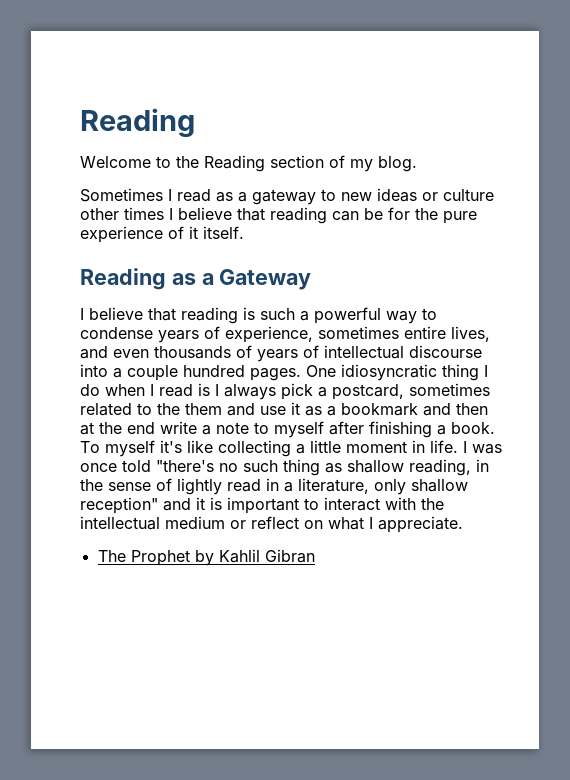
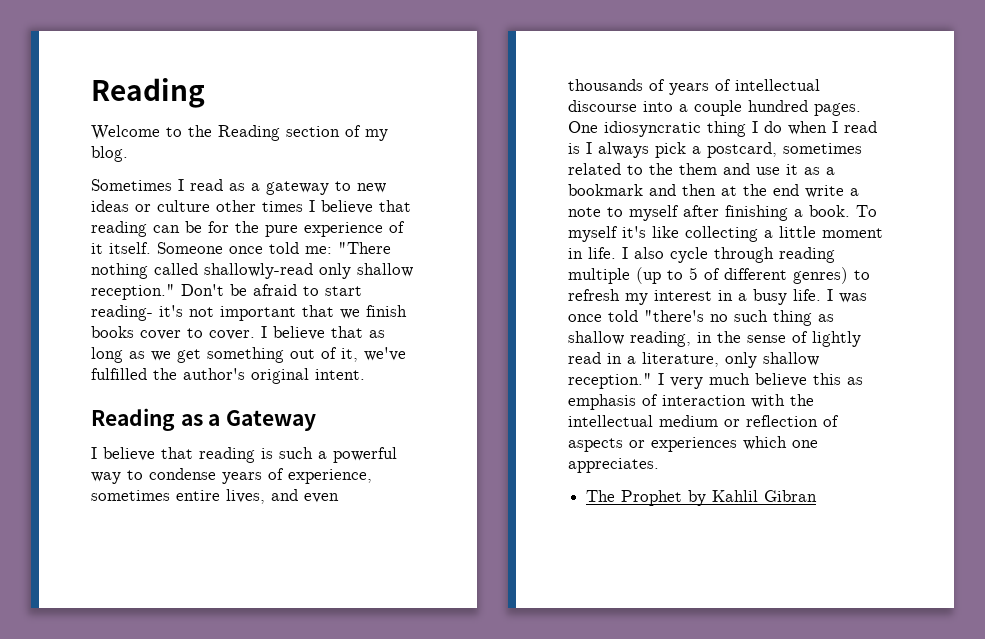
+ Someone once told me: "There nothing called shallowly-read only shallow reception." Don't be afraid to start reading- it's not important that we finish books cover to cover. I believe that as long as we get something out of it, we've fulfilled the author's original intent.
- I was once told "there's no such thing as shallow reading, in the sense of lightly read in a literature, only shallow reception" and it is important to interact with the intellectual medium or reflect on what I appreciate.
+ I also cycle through reading multiple (up to 5 of different genres) to refresh my interest in a busy life. I was once told "there's no such thing as shallow reading, in the sense of lightly read in a literature, only shallow reception." I very much believe this as emphasis of interaction with the intellectual medium or reflection of aspects or experiences which one appreciates.

